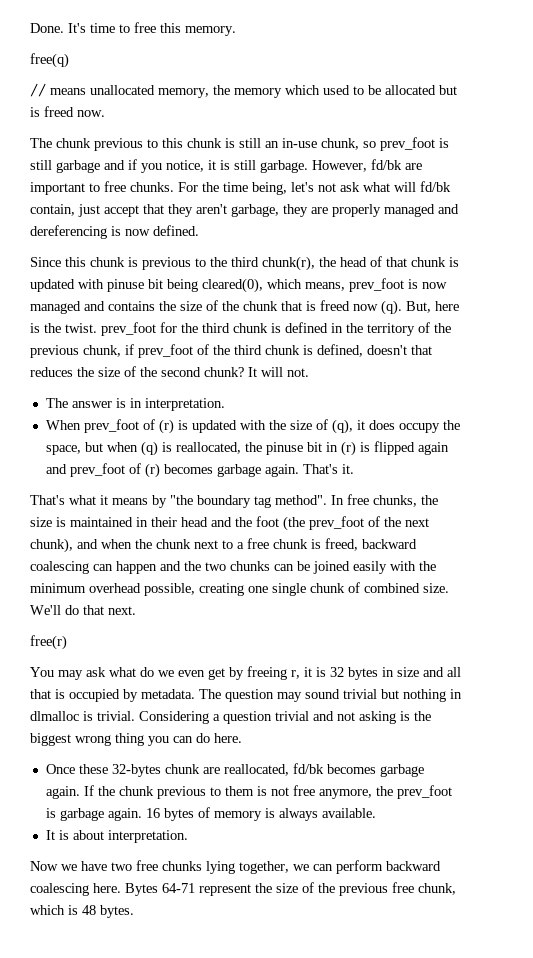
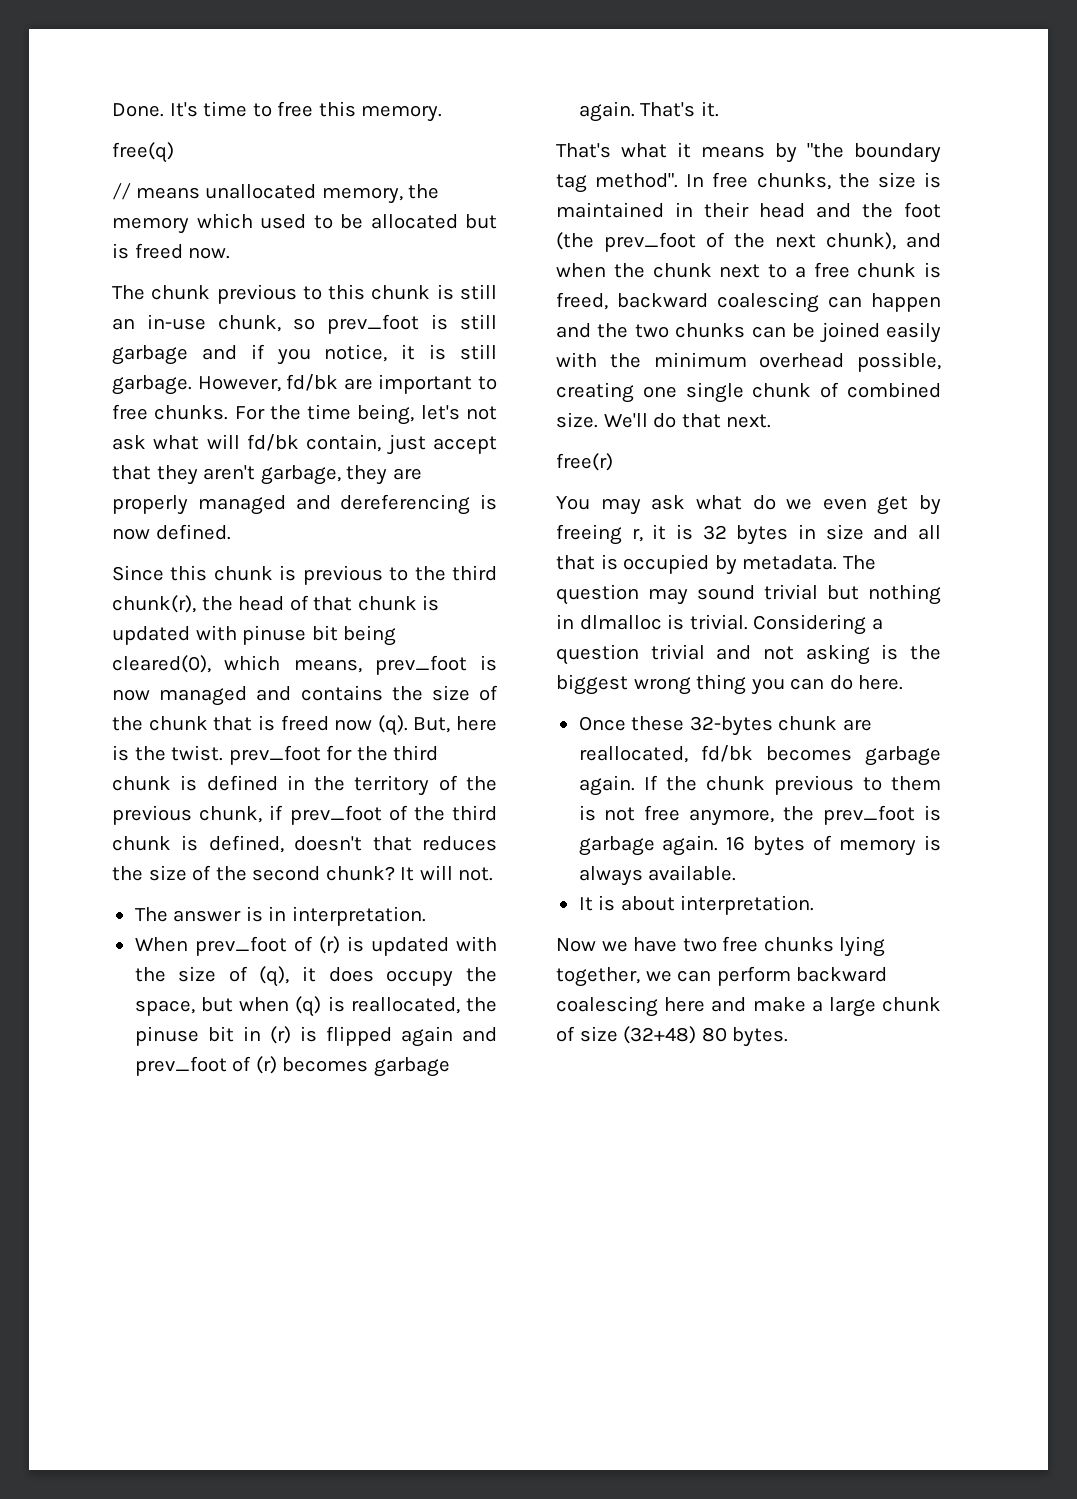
- Now we have two free chunks lying together, we can perform backward coalescing here. Bytes 64-71 represent the size of the previous free chunk, which is 48 bytes.
+ Now we have two free chunks lying together, we can perform backward coalescing here and make a large chunk of size (32+48) 80 bytes.

